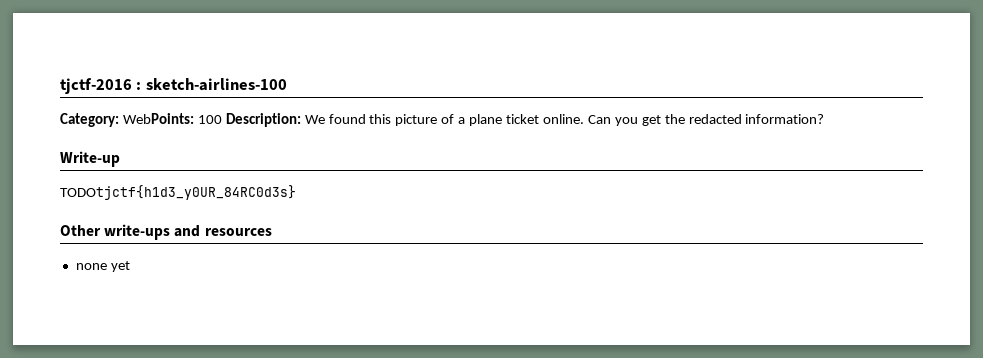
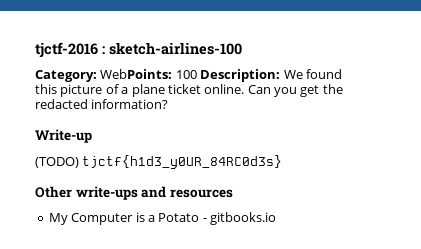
- TODOtjctf{h1d3_y0UR_84RC0d3s}
+ (TODO) tjctf{h1d3_y0UR_84RC0d3s}
- none yet
+ My Computer is a Potato - gitbooks.io

